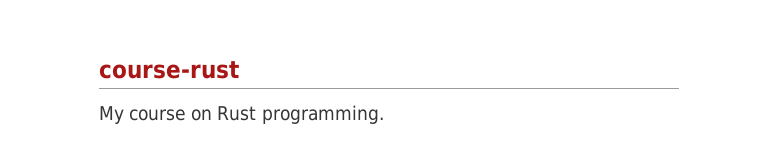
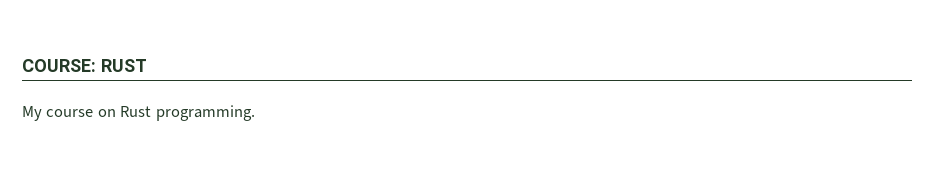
- course-rust
+ COURSE: RUST

